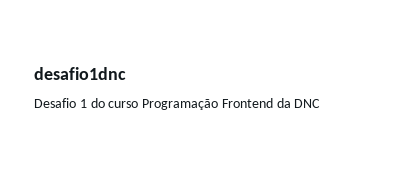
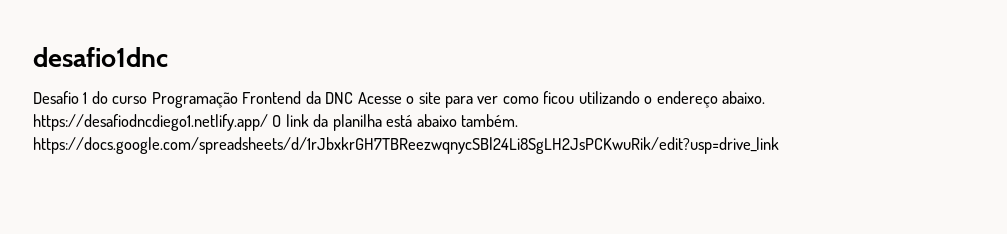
- Desafio 1 do curso Programação Frontend da DNC
+ Desafio 1 do curso Programação Frontend da DNC Acesse o site para ver como ficou utilizando o endereço abaixo. https://desafiodncdiego1.netlify.app/ O link da planilha está abaixo também. https://docs.google.com/spreadsheets/d/1rJbxkrGH7TBReezwqnycSBl24Li8SgLH2JsPCKwuRik/edit?usp=drive_link

